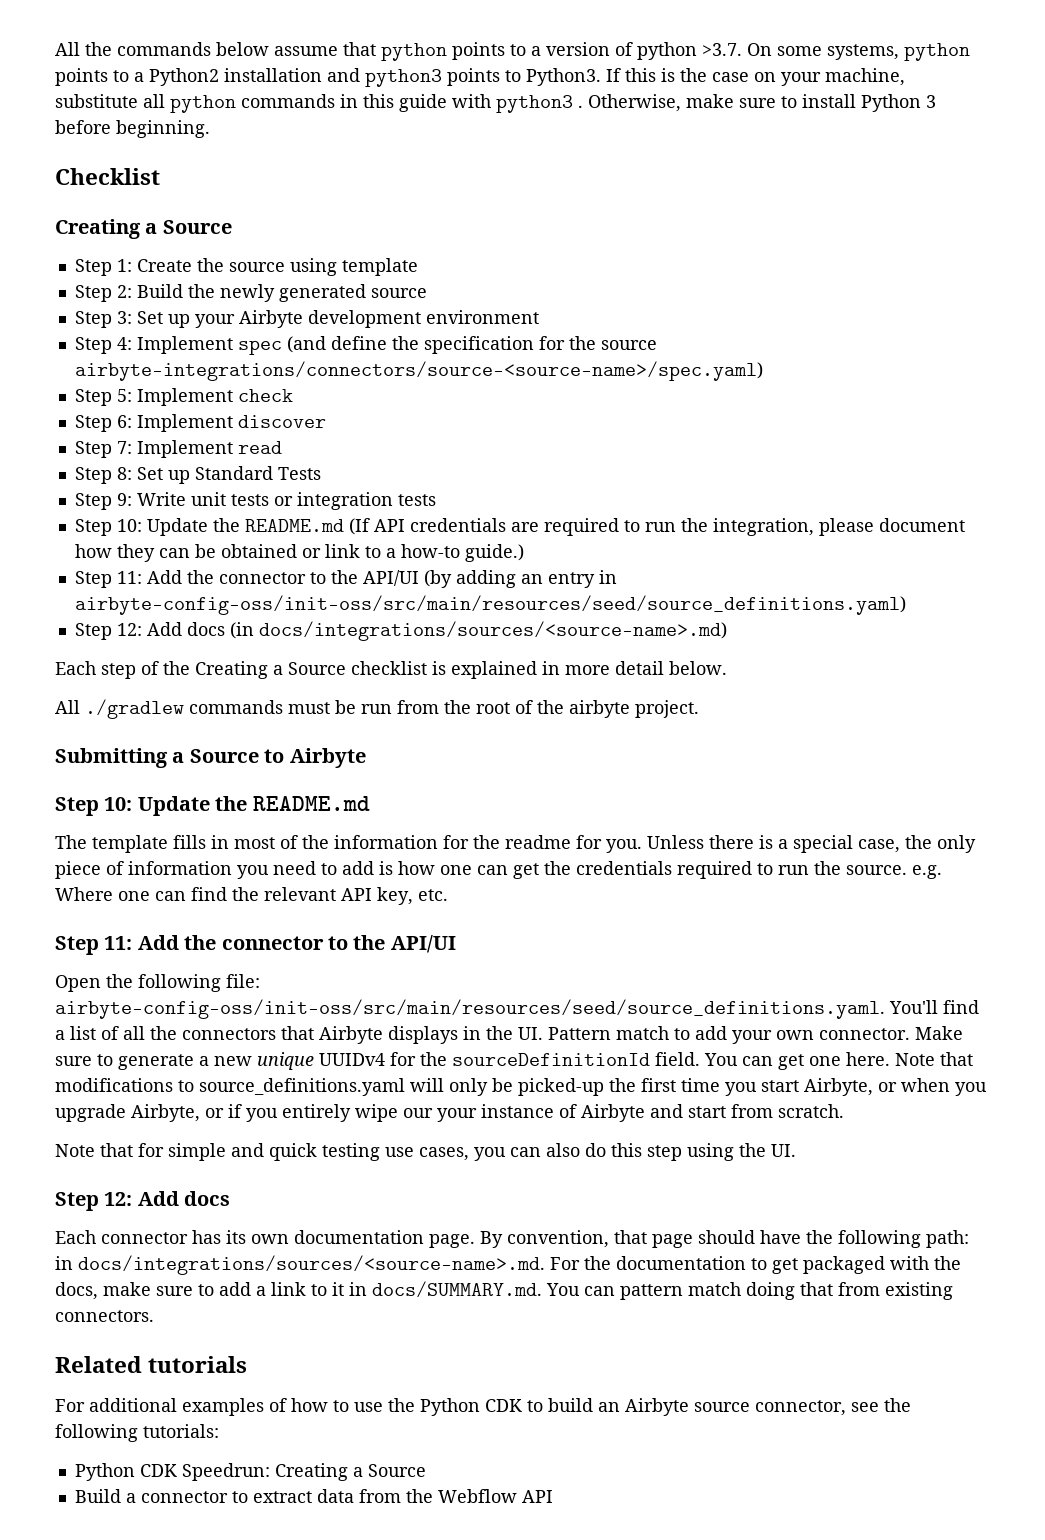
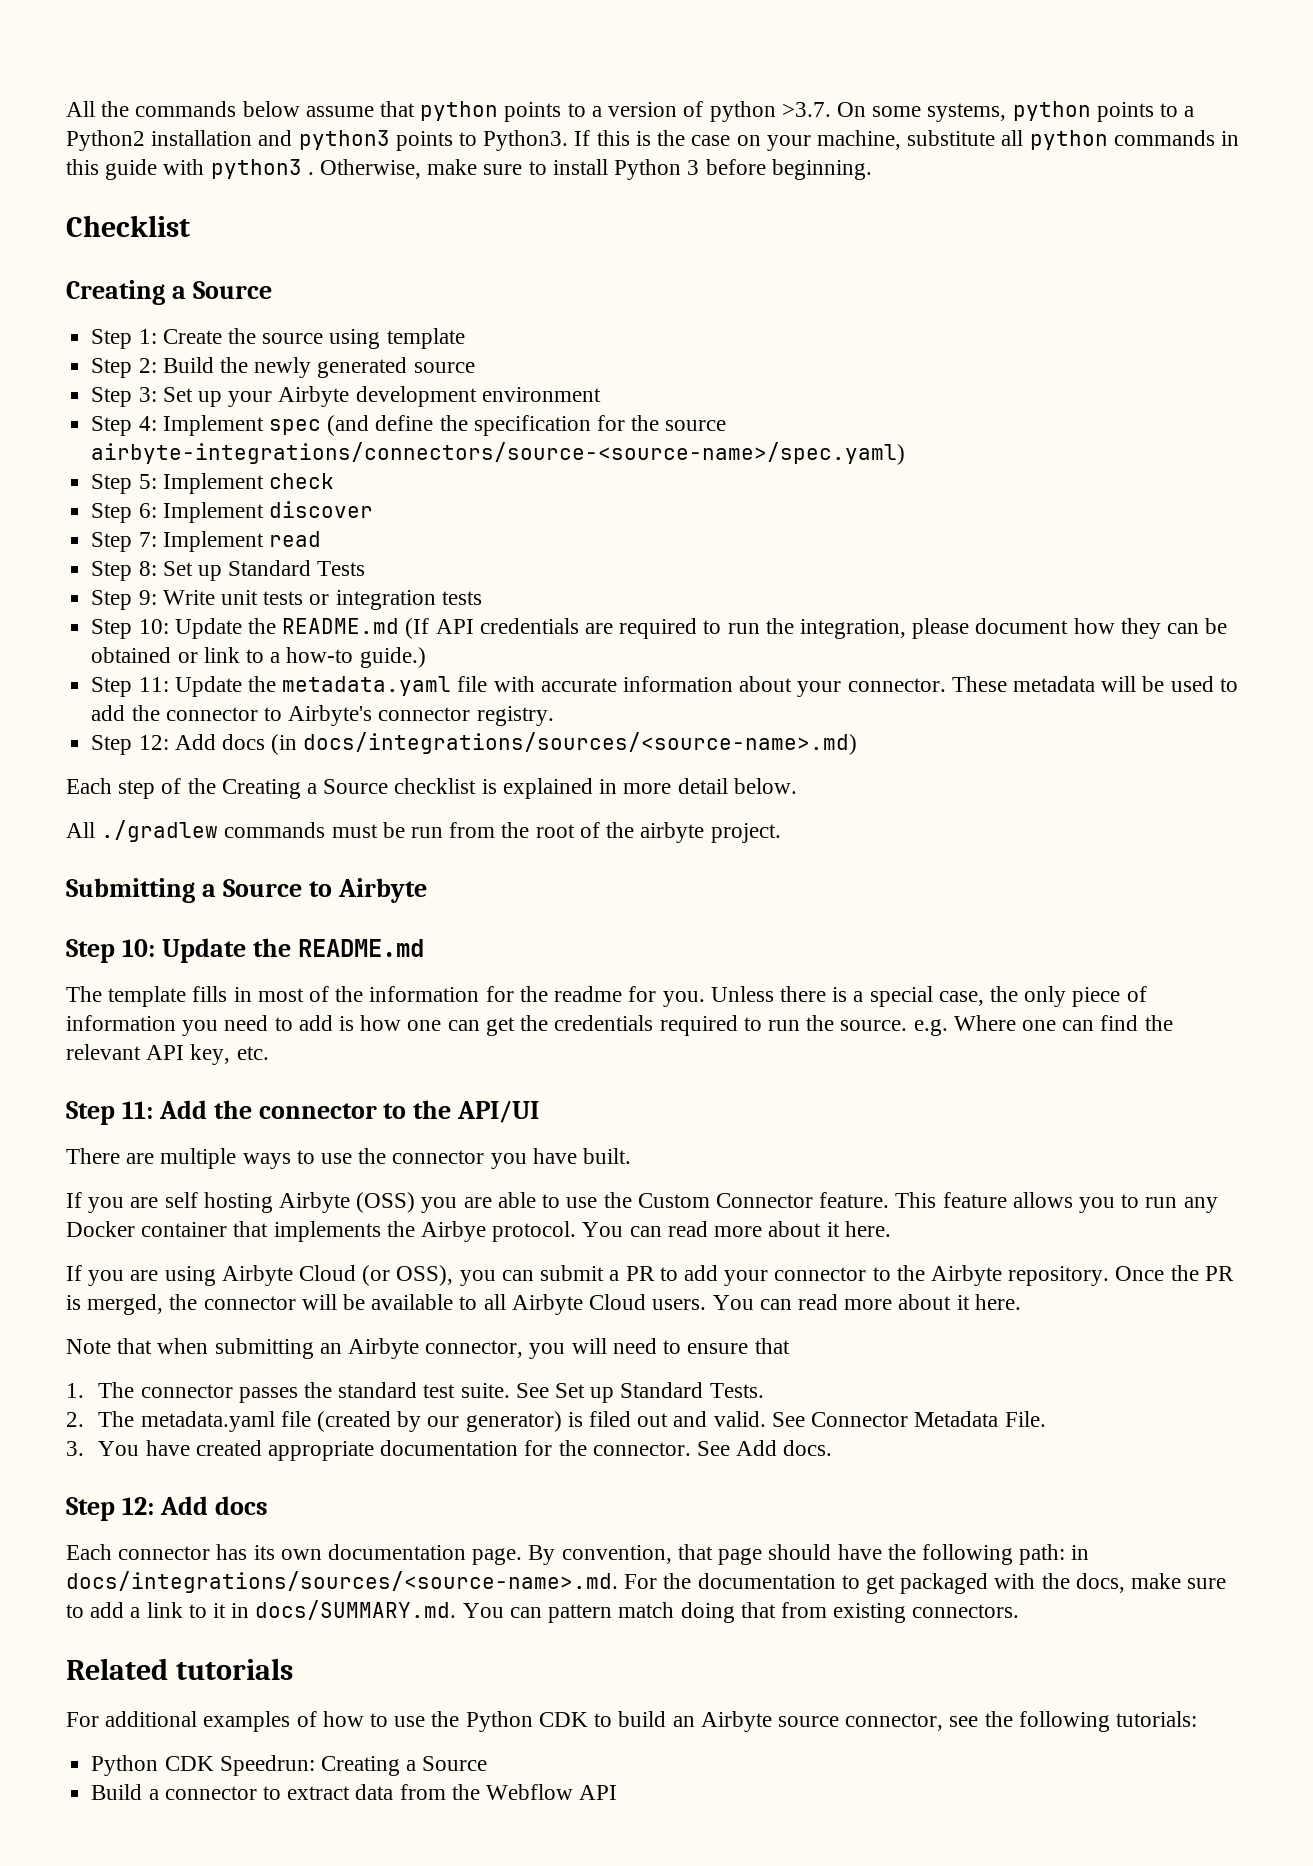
- Step 11: Add the connector to the API/UI (by adding an entry in airbyte-config-oss/init-oss/src/main/resources/seed/source_definitions.yaml)
+ Step 11: Update the metadata.yaml file with accurate information about your connector. These metadata will be used to add the connector to Airbyte's connector registry.
- Open the following file: airbyte-config-oss/init-oss/src/main/resources/seed/source_definitions.yaml. You'll find a list of all the connectors that Airbyte displays in the UI. Pattern match to add your own connector. Make sure to generate a new unique UUIDv4 for the sourceDefinitionId field. You can get one here. Note that modifications to source_definitions.yaml will only be picked-up the first time you start Airbyte, or when you upgrade Airbyte, or if you entirely wipe our your instance of Airbyte and start from scratch.
- Note that for simple and quick testing use cases, you can also do this step using the UI.
+ There are multiple ways to use the connector you have built.
+ If you are self hosting Airbyte (OSS) you are able to use the Custom Connector feature. This feature allows you to run any Docker container that implements the Airbye protocol. You can read more about it here.
+ If you are using Airbyte Cloud (or OSS), you can submit a PR to add your connector to the Airbyte repository. Once the PR is merged, the connector will be available to all Airbyte Cloud users. You can read more about it here.
+ Note that when submitting an Airbyte connector, you will need to ensure that
+ 1. The connector passes the standard test suite. See Set up Standard Tests.
+ 2. The metadata.yaml file (created by our generator) is filed out and valid. See Connector Metadata File.
+ 3. You have created appropriate documentation for the connector. See Add docs.

